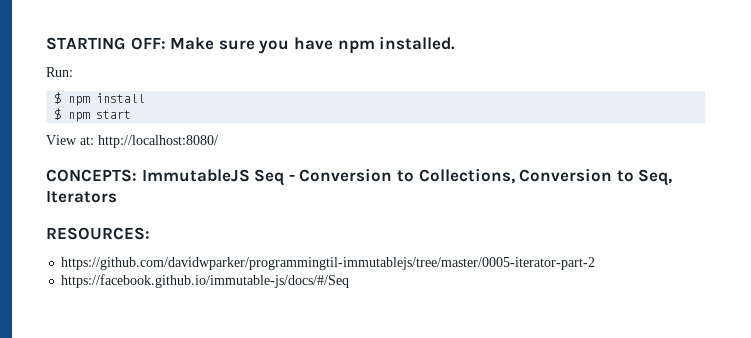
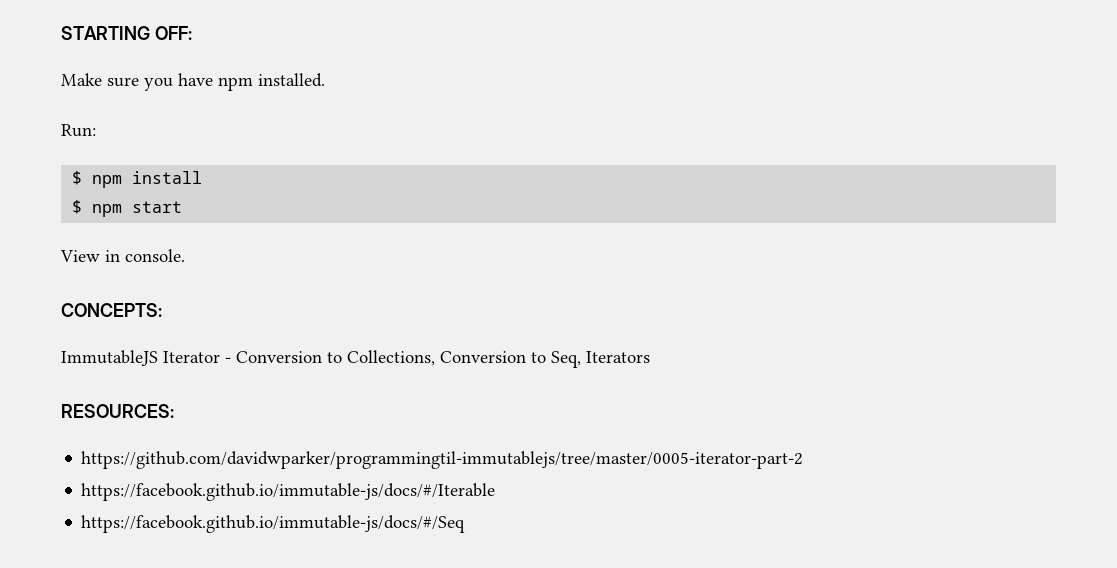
- STARTING OFF: Make sure you have npm installed.
+ STARTING OFF:
+ Make sure you have npm installed.
- View at: http://localhost:8080/
+ View in console.
- CONCEPTS: ImmutableJS Seq - Conversion to Collections, Conversion to Seq, Iterators
+ CONCEPTS:
+ ImmutableJS Iterator - Conversion to Collections, Conversion to Seq, Iterators
+ https://facebook.github.io/immutable-js/docs/#/Iterable

